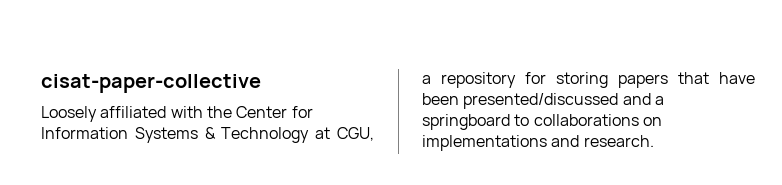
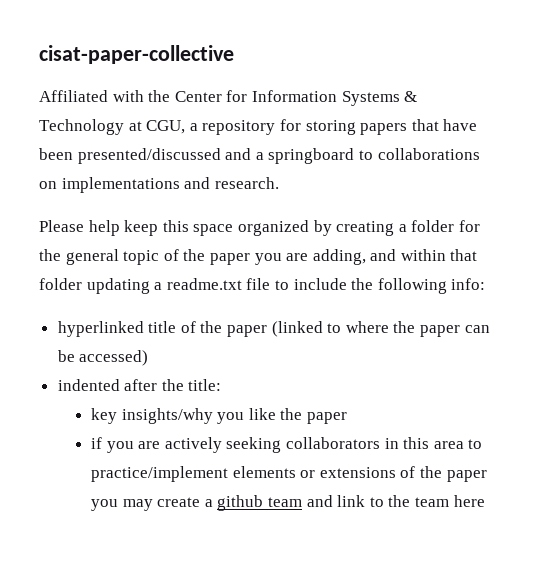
- Loosely affiliated with the Center for Information Systems & Technology at CGU, a repository for storing papers that have been presented/discussed and a springboard to collaborations on implementations and research.
+ Affiliated with the Center for Information Systems & Technology at CGU, a repository for storing papers that have been presented/discussed and a springboard to collaborations on implementations and research.
+ Please help keep this space organized by creating a folder for the general topic of the paper you are adding, and within that folder updating a readme.txt file to include the following info:
+ hyperlinked title of the paper (linked to where the paper can be accessed)
+ indented after the title:
+ key insights/why you like the paper
+ if you are actively seeking collaborators in this area to practice/implement elements or extensions of the paper you may create a github team and link to the team here

